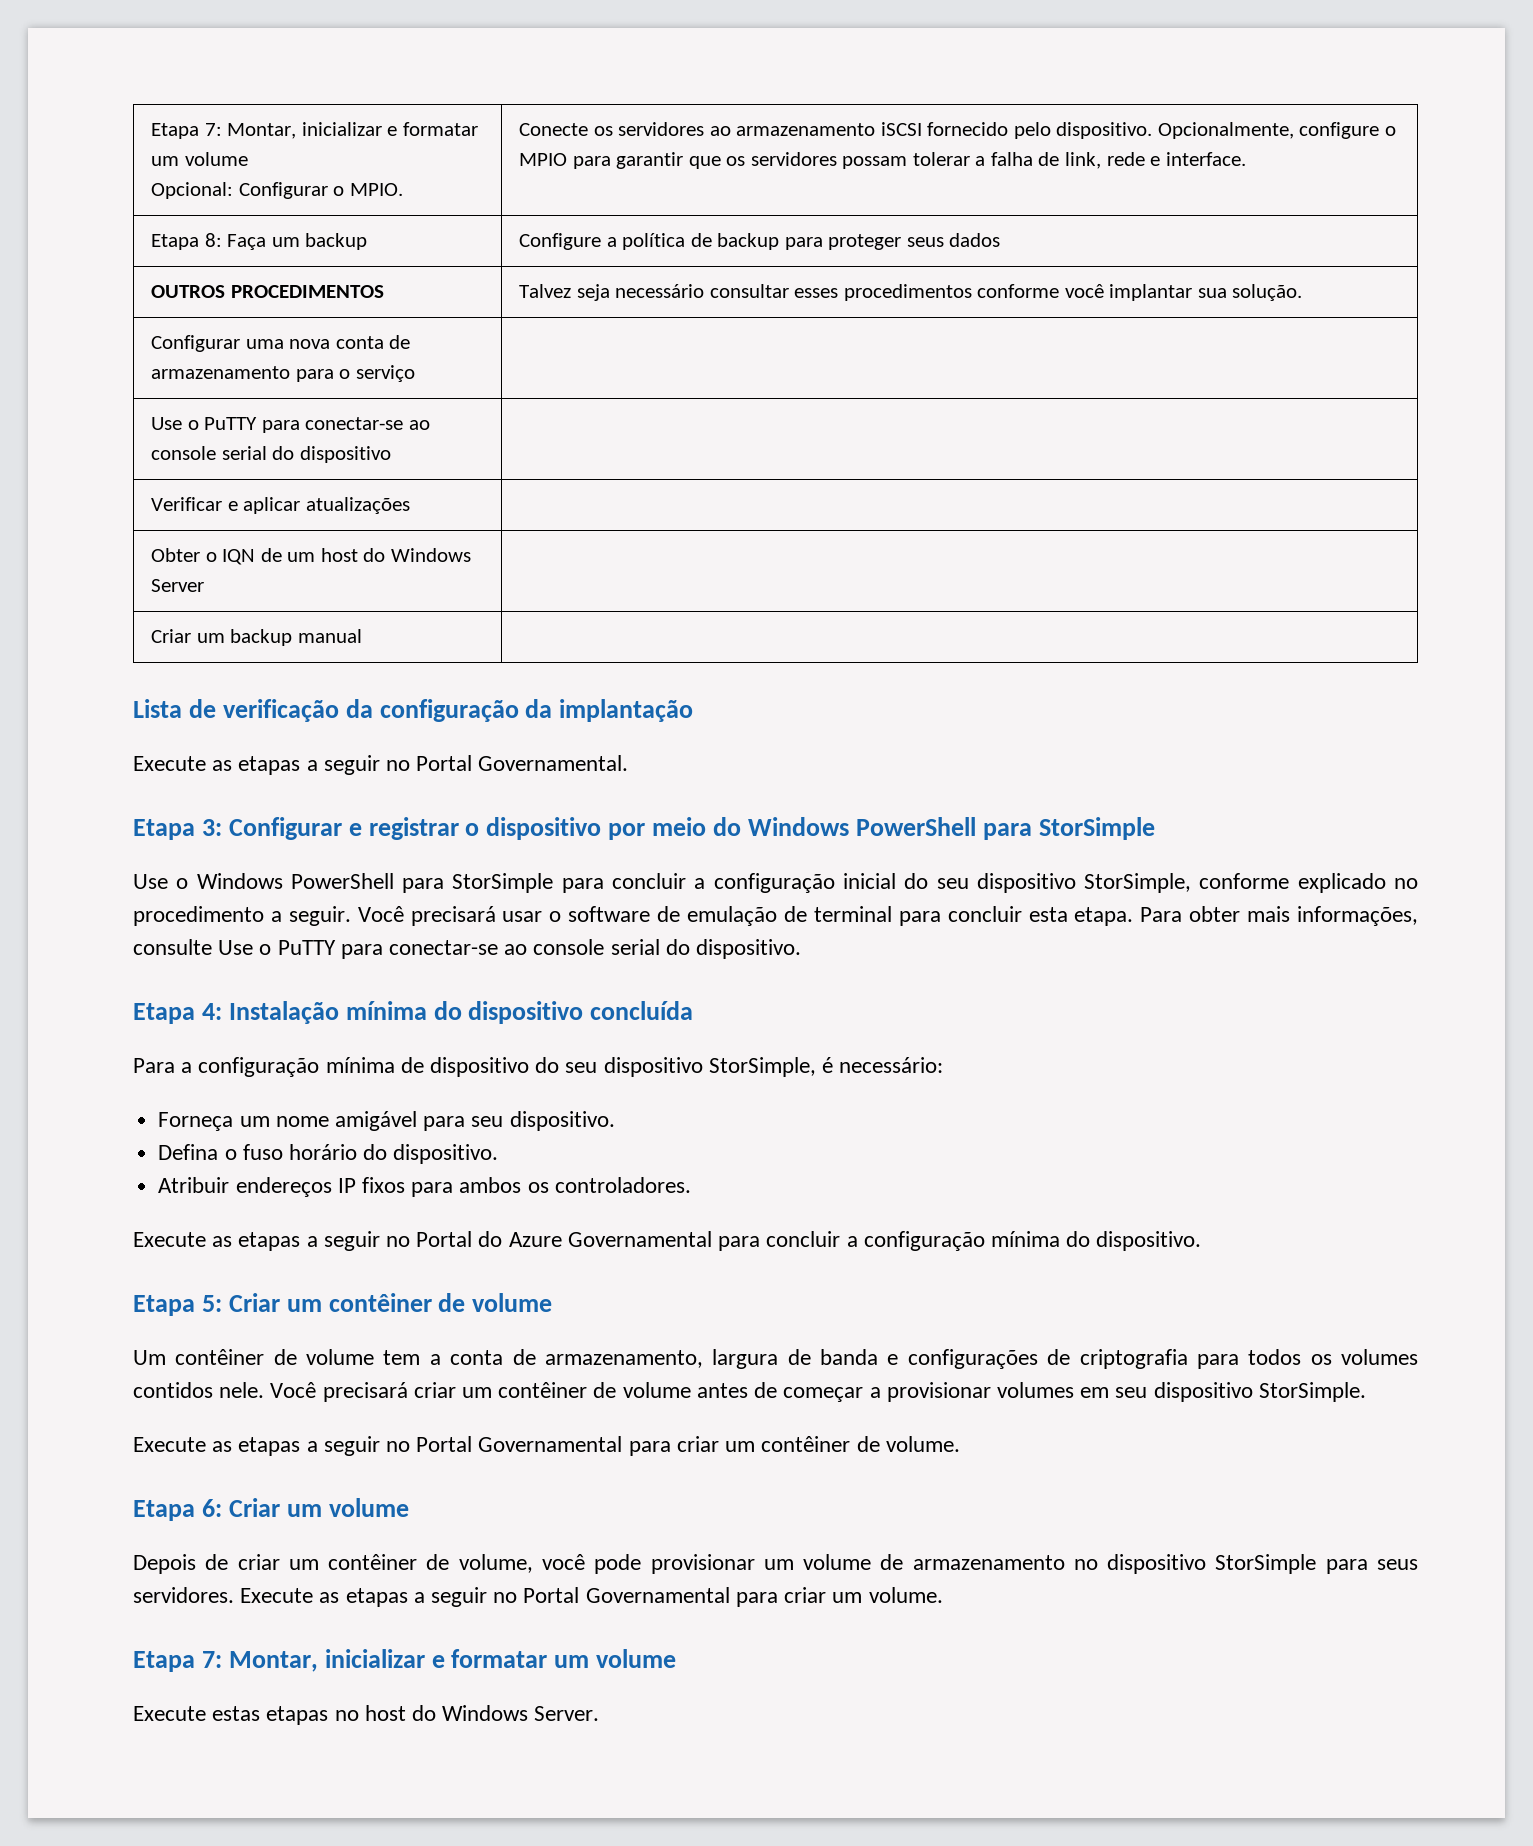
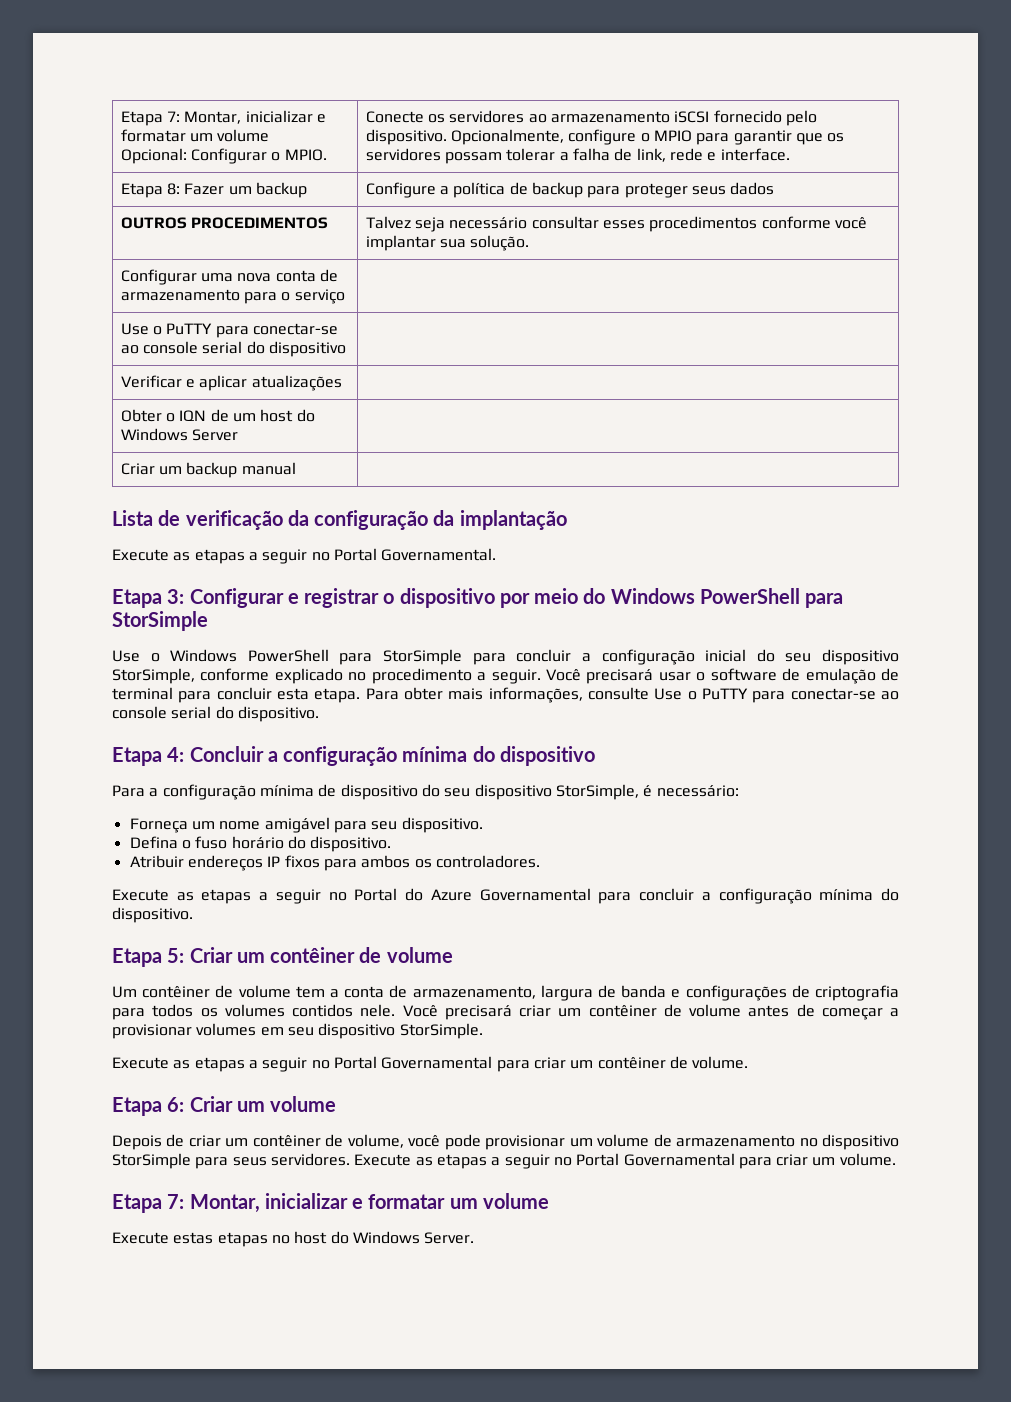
- Etapa 8: Faça um backup | Configure a política de backup para proteger seus dados
+ Etapa 8: Fazer um backup | Configure a política de backup para proteger seus dados
- Etapa 4: Instalação mínima do dispositivo concluída
+ Etapa 4: Concluir a configuração mínima do dispositivo

